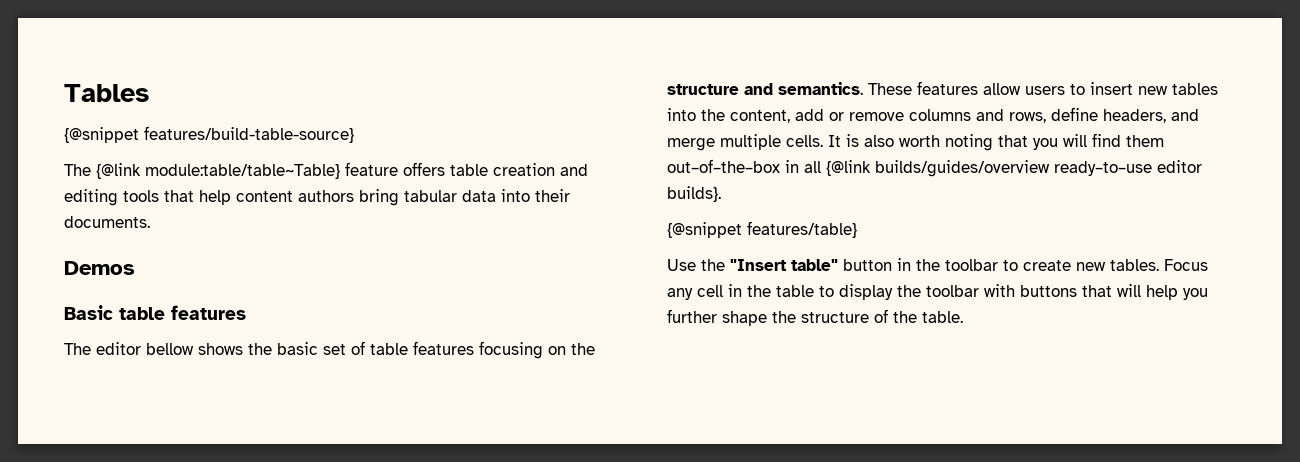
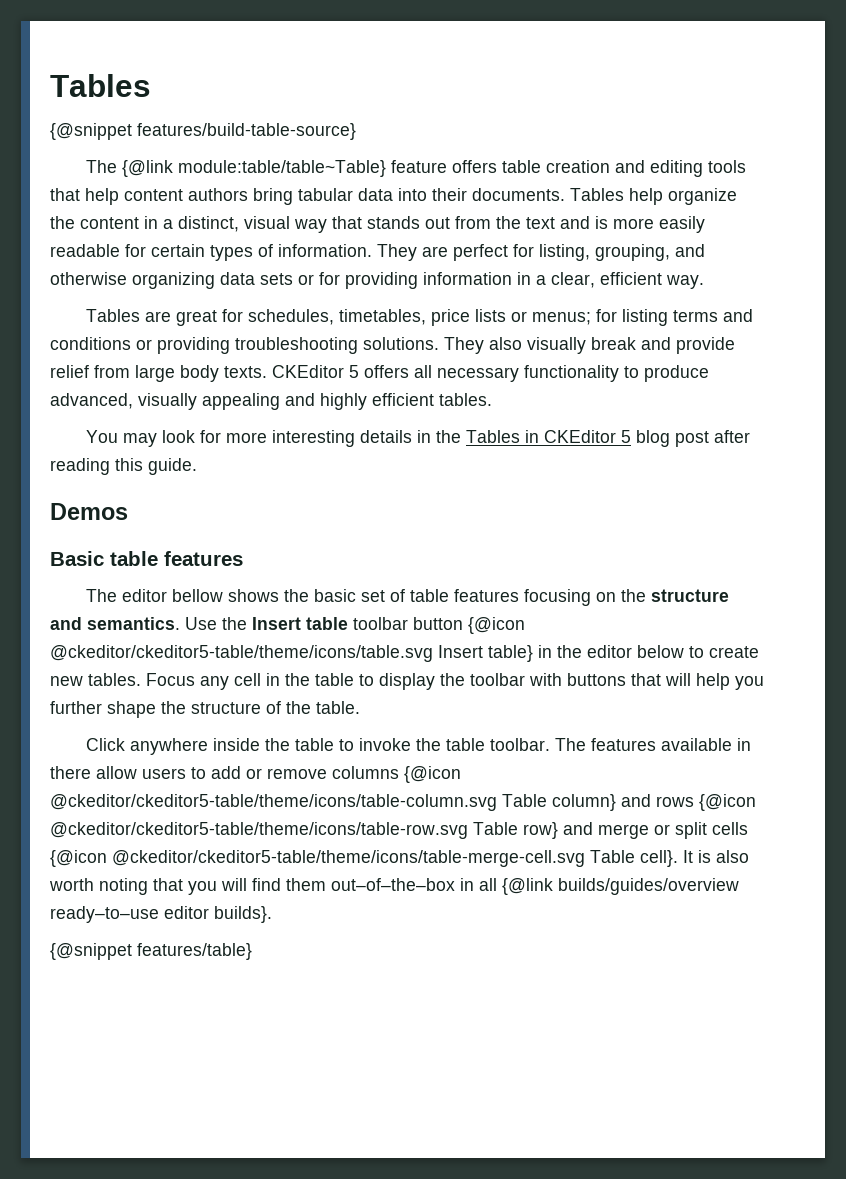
+ Tables help organize the content in a distinct, visual way that stands out from the text and is more easily readable for certain types of information. They are perfect for listing, grouping, and otherwise organizing data sets or for providing information in a clear, efficient way.
+ Tables are great for schedules, timetables, price lists or menus; for listing terms and conditions or providing troubleshooting solutions. They also visually break and provide relief from large body texts. CKEditor 5 offers all necessary functionality to produce advanced, visually appealing and highly efficient tables.
+ You may look for more interesting details in the Tables in CKEditor 5 blog post after reading this guide.
- These features allow users to insert new tables into the content, add or remove columns and rows, define headers, and merge multiple cells. It is also worth noting that you will find them out–of–the–box in all {@link builds/guides/overview ready–to–use editor builds}.
- {@snippet features/table}
- Use the "Insert table" button in the toolbar to create new tables.
+ Use the Insert table toolbar button {@icon @ckeditor/ckeditor5-table/theme/icons/table.svg Insert table} in the editor below to create new tables.
+ Click anywhere inside the table to invoke the table toolbar. The features available in there allow users to add or remove columns {@icon @ckeditor/ckeditor5-table/theme/icons/table-column.svg Table column} and rows {@icon @ckeditor/ckeditor5-table/theme/icons/table-row.svg Table row} and merge or split cells {@icon @ckeditor/ckeditor5-table/theme/icons/table-merge-cell.svg Table cell}. It is also worth noting that you will find them out–of–the–box in all {@link builds/guides/overview ready–to–use editor builds}.
+ {@snippet features/table}

